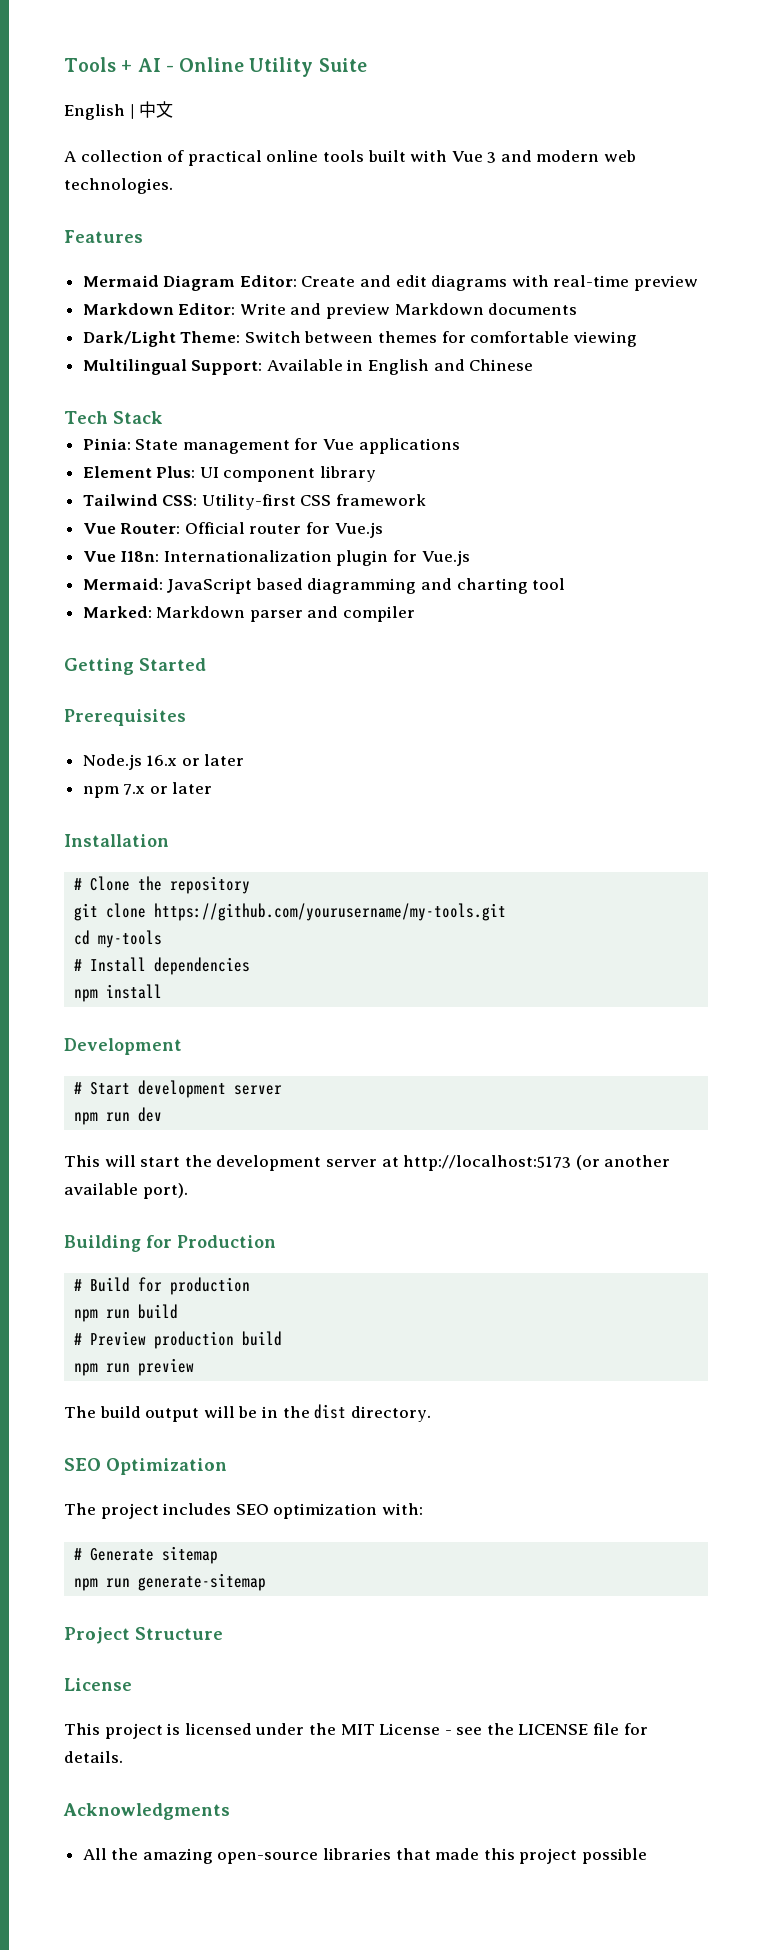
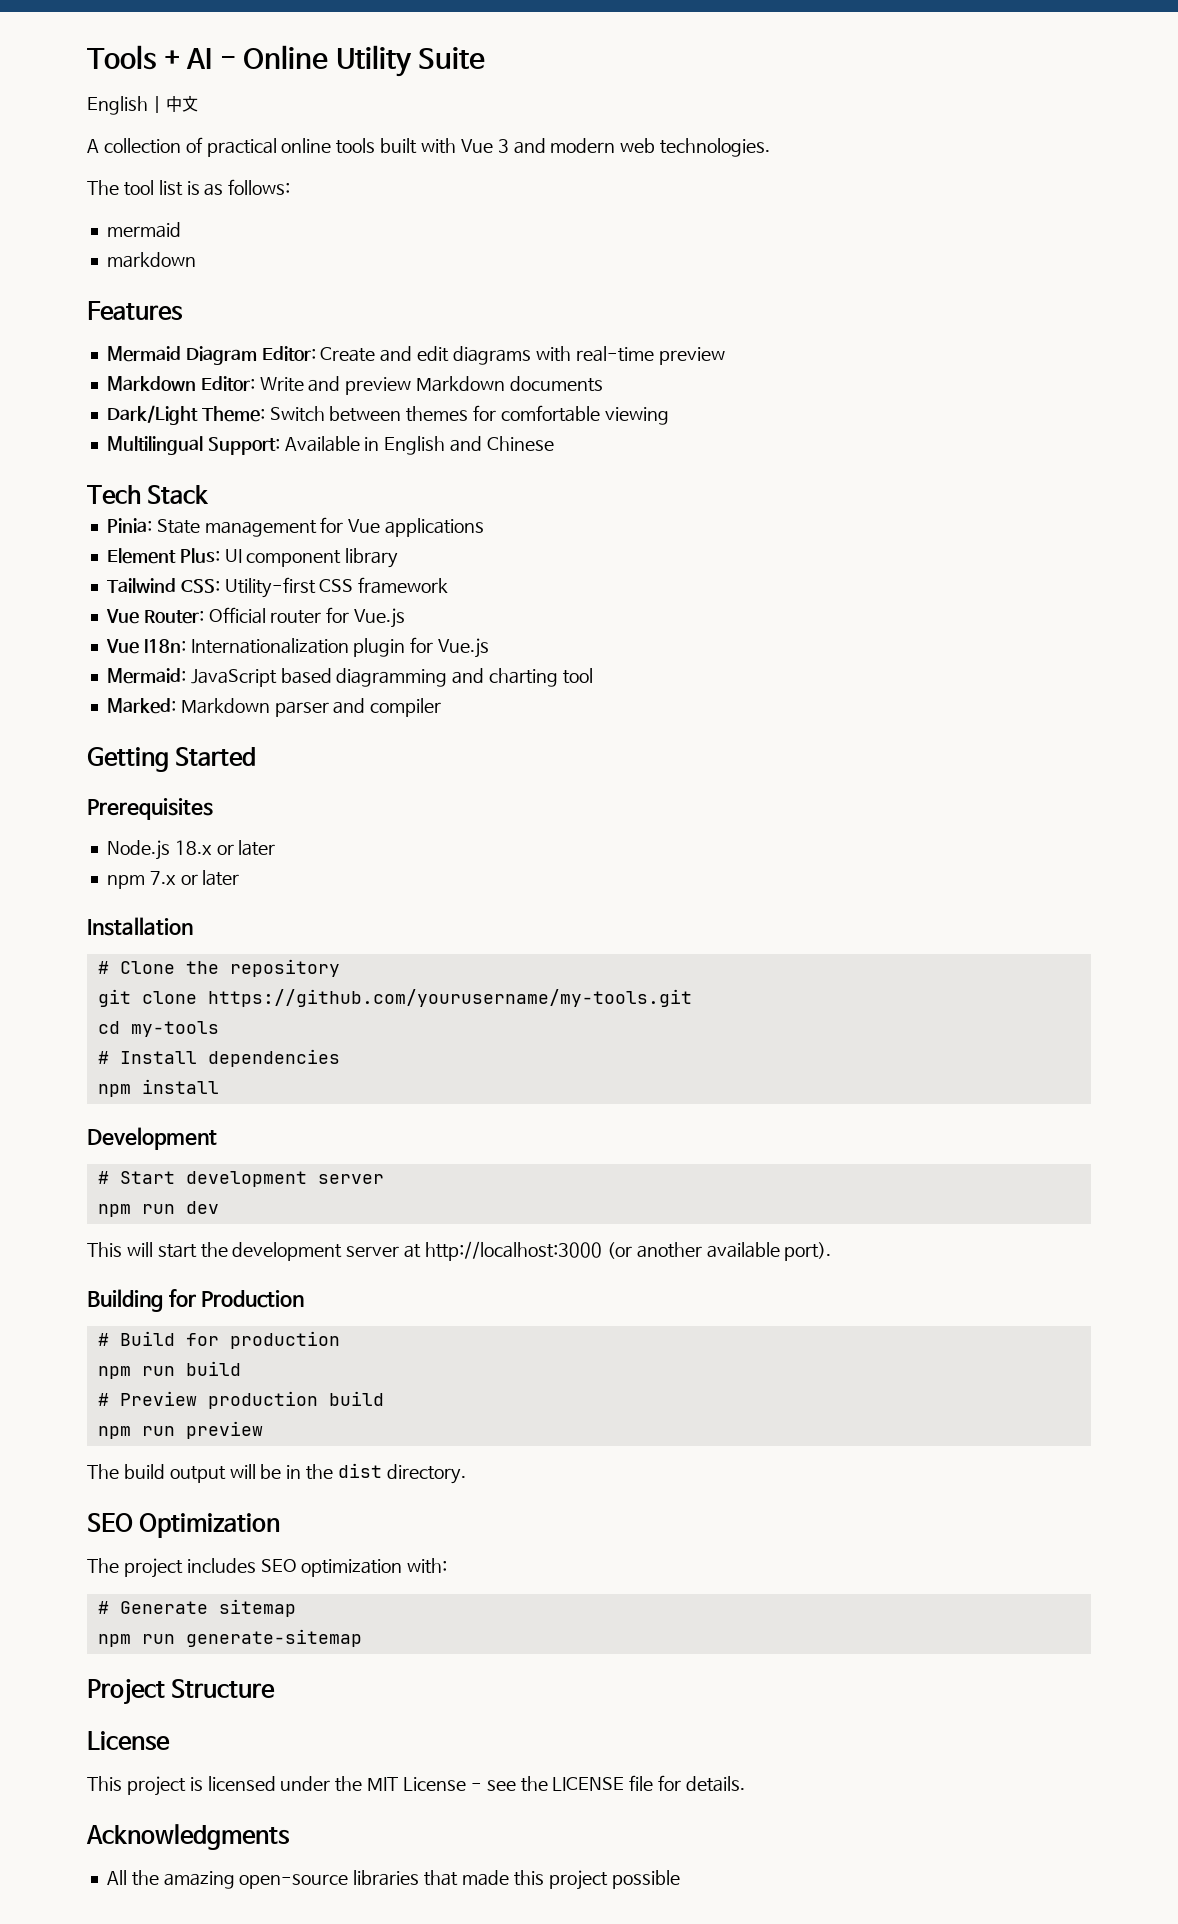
+ The tool list is as follows:
+ mermaid
+ markdown
- Node.js 16.x or later
+ Node.js 18.x or later
- This will start the development server at http://localhost:5173 (or another available port).
+ This will start the development server at http://localhost:3000 (or another available port).

